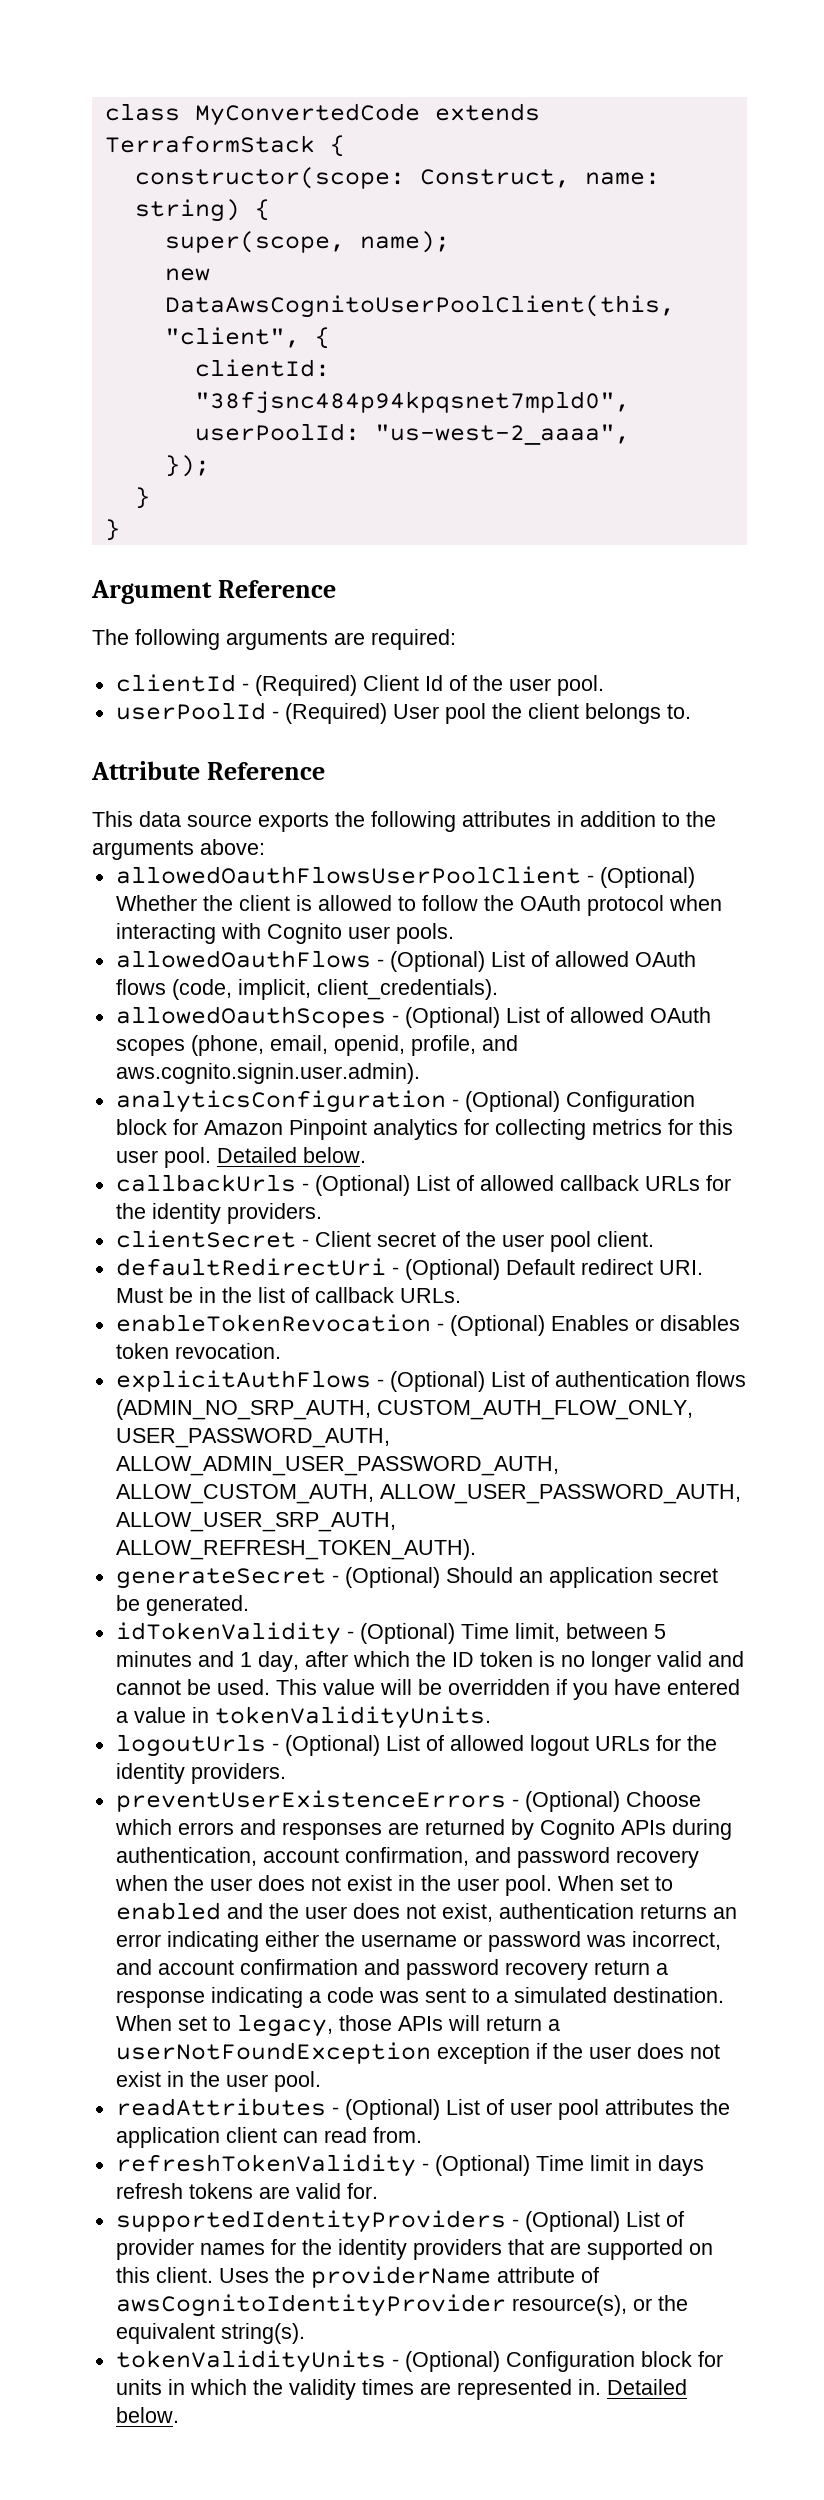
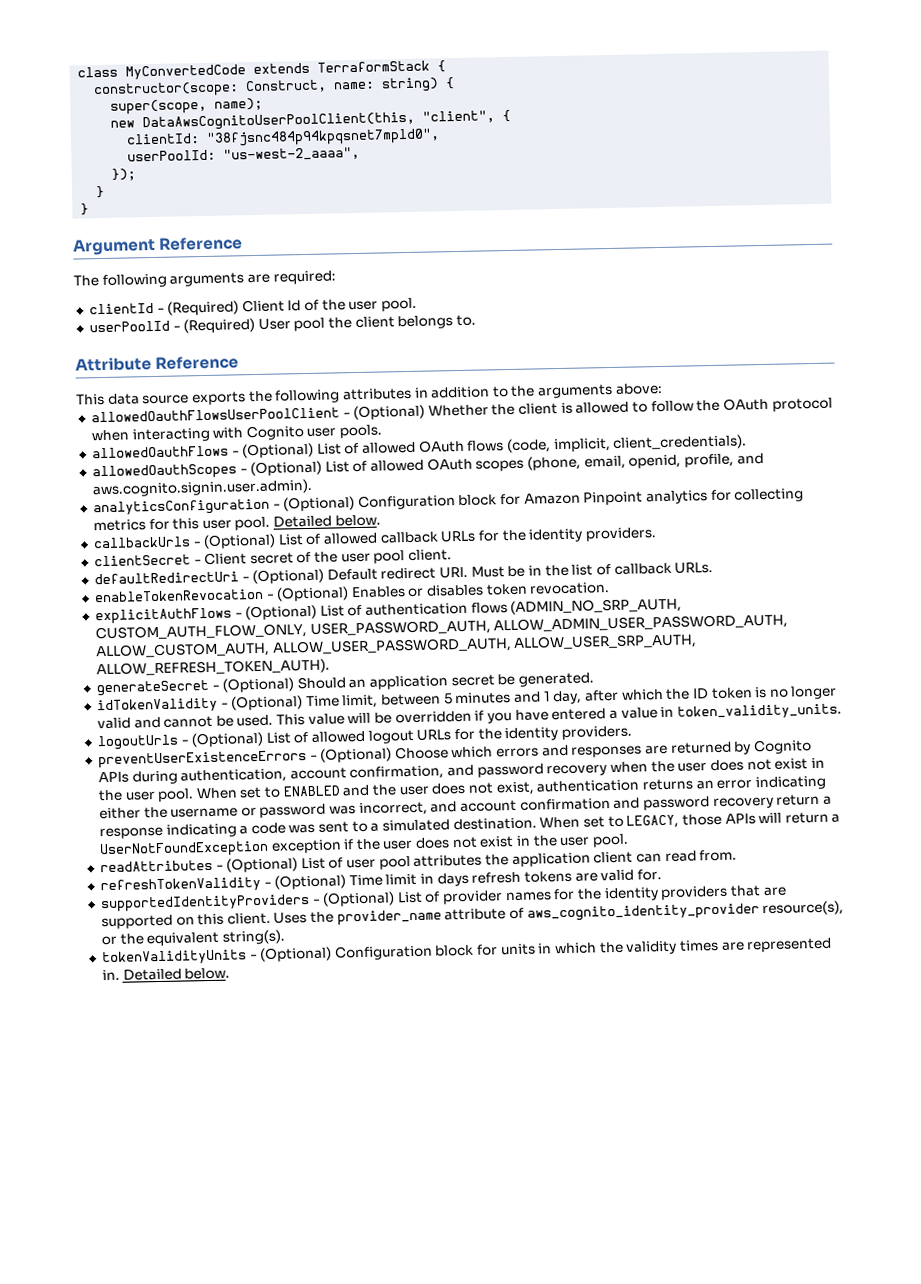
- This value will be overridden if you have entered a value in tokenValidityUnits.
+ This value will be overridden if you have entered a value in token_validity_units.
- When set to enabled and the user does not exist, authentication returns an error indicating either the username or password was incorrect, and account confirmation and password recovery return a response indicating a code was sent to a simulated destination.
+ When set to ENABLED and the user does not exist, authentication returns an error indicating either the username or password was incorrect, and account confirmation and password recovery return a response indicating a code was sent to a simulated destination.
- When set to legacy, those APIs will return a userNotFoundException exception if the user does not exist in the user pool.
+ When set to LEGACY, those APIs will return a UserNotFoundException exception if the user does not exist in the user pool.
- Uses the providerName attribute of awsCognitoIdentityProvider resource(s), or the equivalent string(s).
+ Uses the provider_name attribute of aws_cognito_identity_provider resource(s), or the equivalent string(s).

